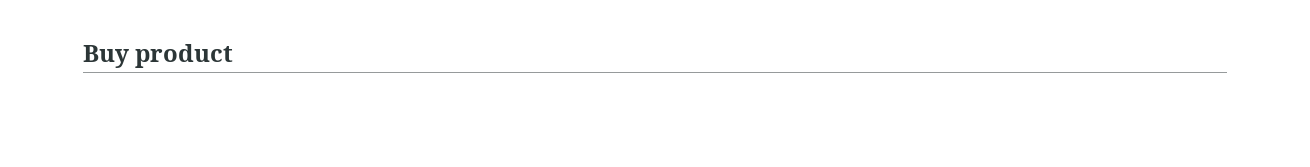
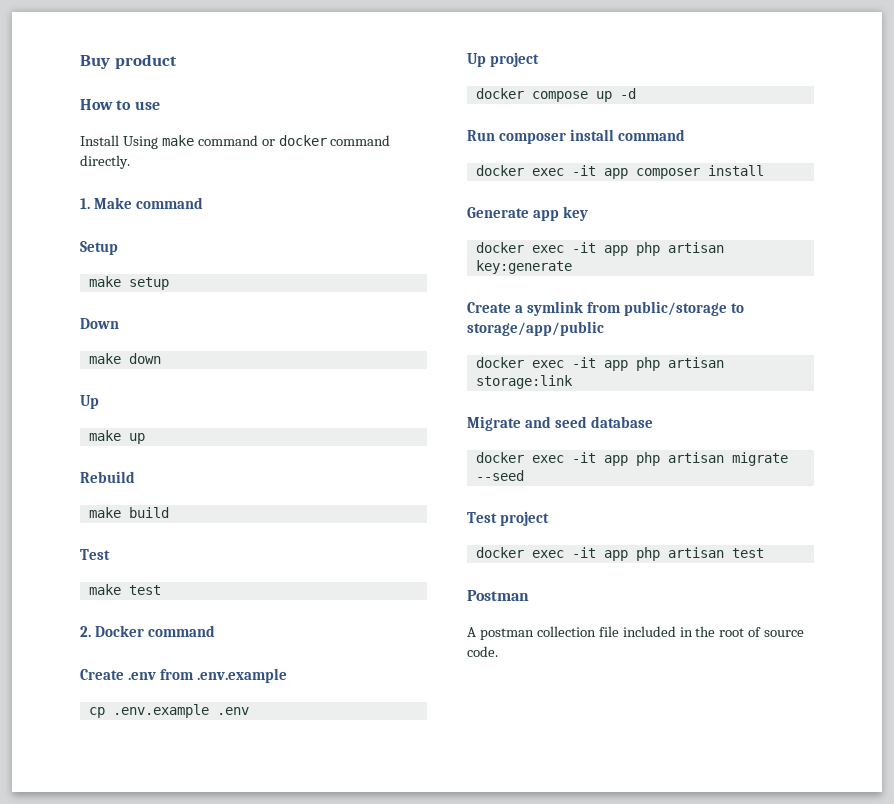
+ How to use
+ Install Using make command or docker command directly.
+ 1. Make command
+ Setup
+ make setup
+ Down
+ make down
+ Up
+ make up
+ Rebuild
+ make build
+ Test
+ make test
+ 2. Docker command
+ Create .env from .env.example
+ cp .env.example .env
+ Up project
+ docker compose up -d
+ Run composer install command
+ docker exec -it app composer install
+ Generate app key
+ docker exec -it app php artisan key:generate
+ Create a symlink from public/storage to storage/app/public
+ docker exec -it app php artisan storage:link
+ Migrate and seed database
+ docker exec -it app php artisan migrate --seed
+ Test project
+ docker exec -it app php artisan test
+ Postman
+ A postman collection file included in the root of source code.

